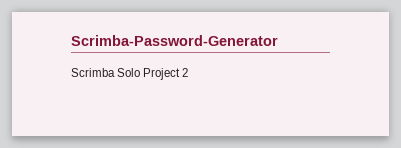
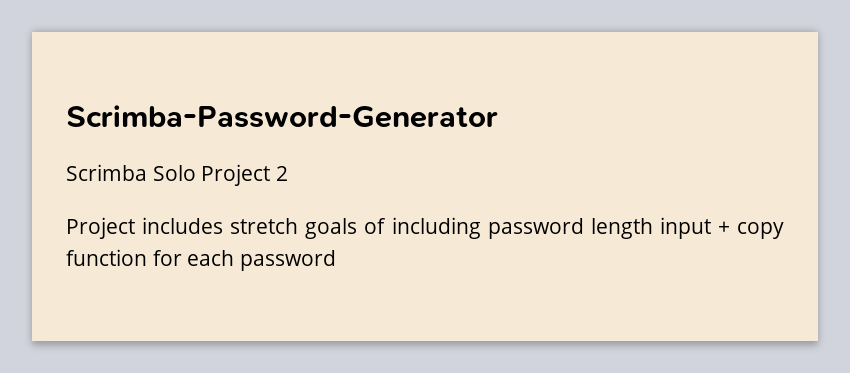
+ Project includes stretch goals of including password length input + copy function for each password

